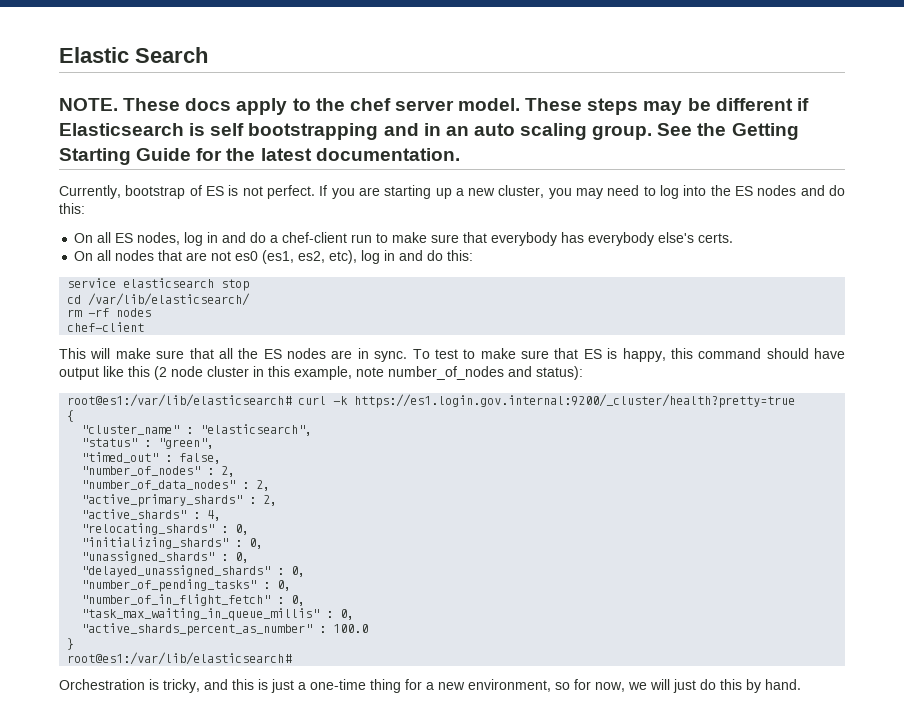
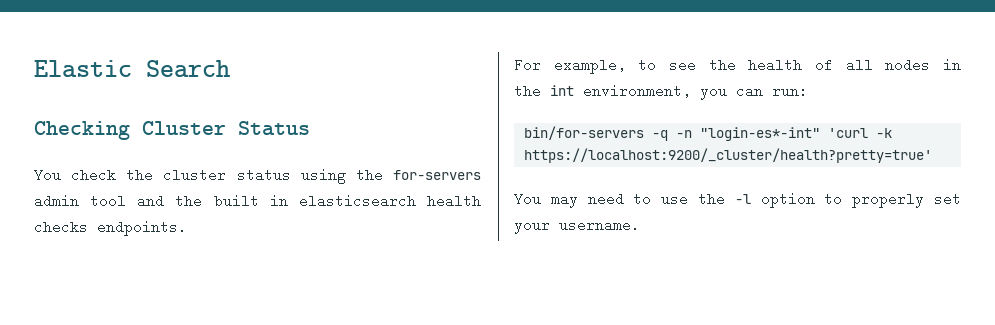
- NOTE. These docs apply to the chef server model. These steps may be different if Elasticsearch is self bootstrapping and in an auto scaling group. See the Getting Starting Guide for the latest documentation.
- Currently, bootstrap of ES is not perfect. If you are starting up a new cluster, you may need to log into the ES nodes and do this:
- On all ES nodes, log in and do a chef-client run to make sure that everybody has everybody else's certs.
- On all nodes that are not es0 (es1, es2, etc), log in and do this:
- service elasticsearch stop
- cd /var/lib/elasticsearch/
- rm -rf nodes
- chef-client
- This will make sure that all the ES nodes are in sync. To test to make sure that ES is happy, this command should have output like this (2 node cluster in this example, note number_of_nodes and status):
- root@es1:/var/lib/elasticsearch# curl -k https://es1.login.gov.internal:9200/_cluster/health?pretty=true
- {
- "cluster_name" : "elasticsearch",
- "status" : "green",
- "timed_out" : false,
- "number_of_nodes" : 2,
- "number_of_data_nodes" : 2,
- "active_primary_shards" : 2,
- "active_shards" : 4,
- "relocating_shards" : 0,
- "initializing_shards" : 0,
- "unassigned_shards" : 0,
- "delayed_unassigned_shards" : 0,
- "number_of_pending_tasks" : 0,
- "number_of_in_flight_fetch" : 0,
- "task_max_waiting_in_queue_millis" : 0,
- "active_shards_percent_as_number" : 100.0
- }
- root@es1:/var/lib/elasticsearch#
- Orchestration is tricky, and this is just a one-time thing for a new environment, so for now, we will just do this by hand.
+ Checking Cluster Status
+ You check the cluster status using the for-servers admin tool and the built in elasticsearch health checks endpoints.
+ For example, to see the health of all nodes in the int environment, you can run:
+ bin/for-servers -q -n "login-es*-int" 'curl -k https://localhost:9200/_cluster/health?pretty=true'
+ You may need to use the -l option to properly set your username.

